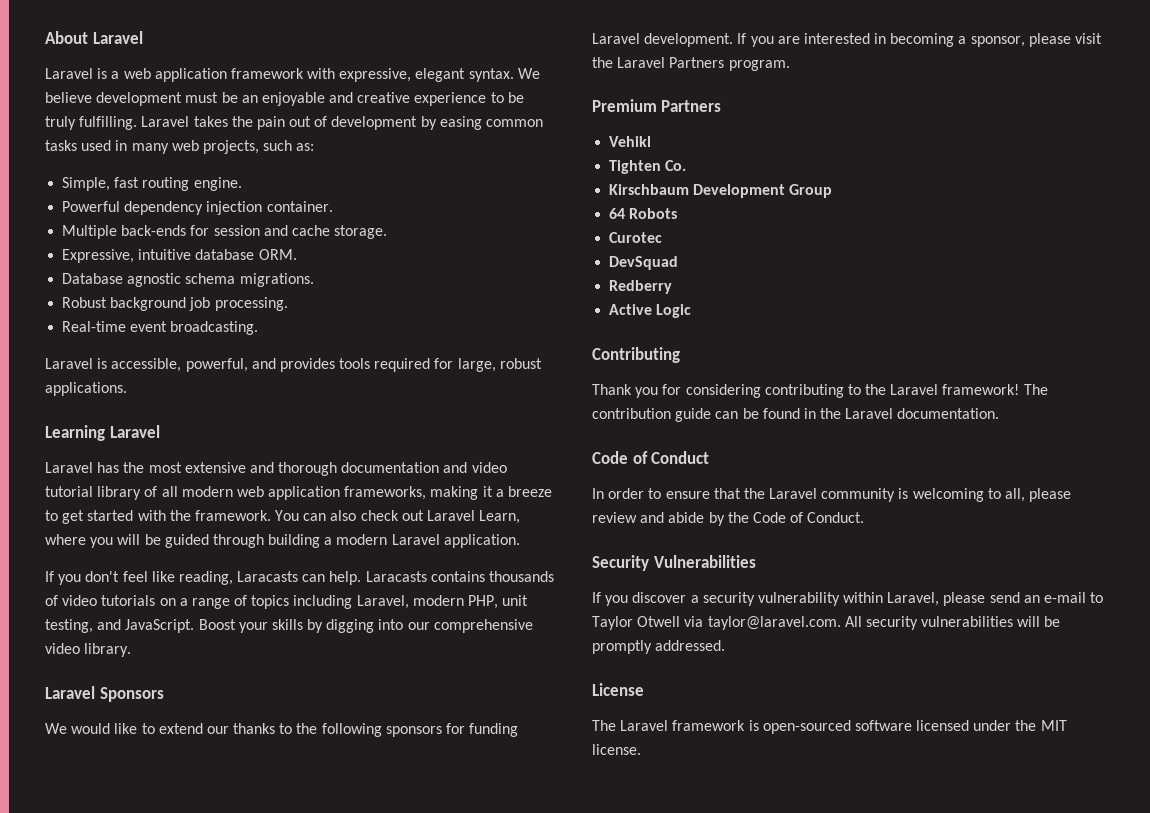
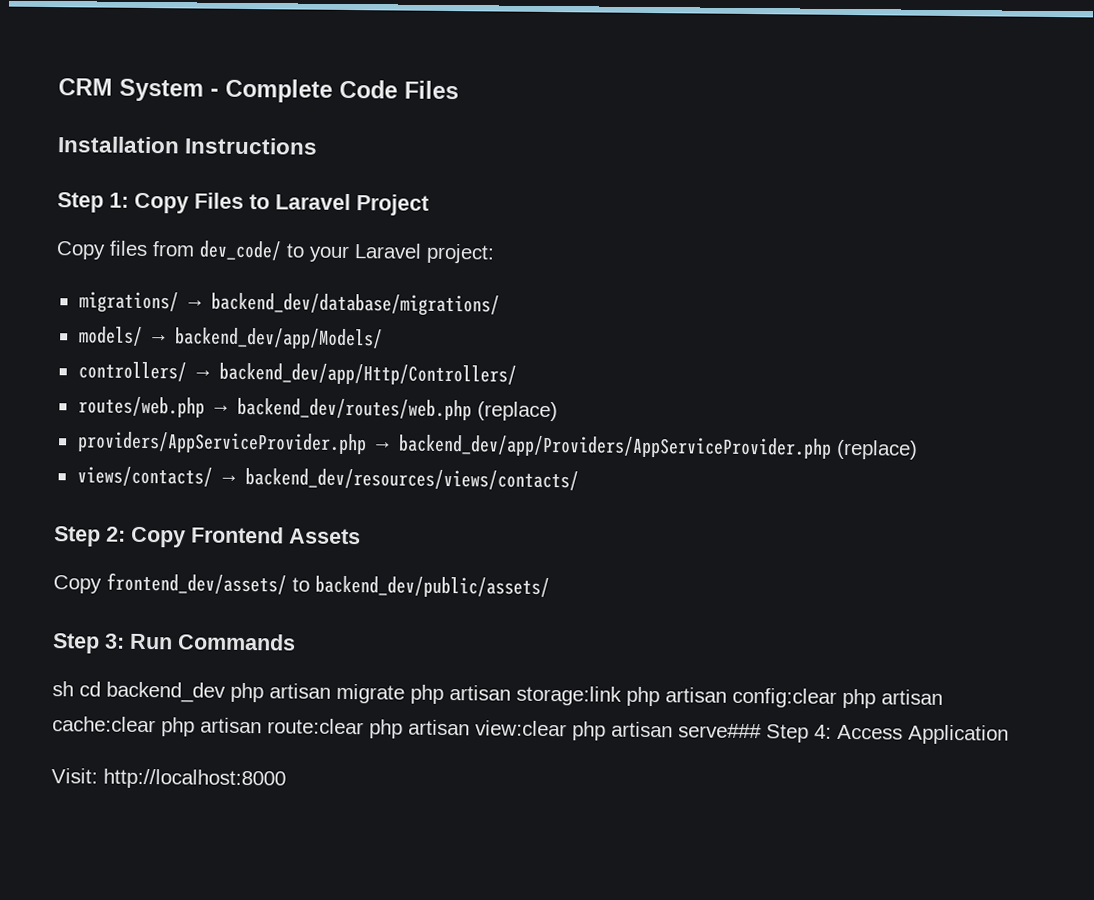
- About Laravel
- Laravel is a web application framework with expressive, elegant syntax. We believe development must be an enjoyable and creative experience to be truly fulfilling. Laravel takes the pain out of development by easing common tasks used in many web projects, such as:
- Simple, fast routing engine.
- Powerful dependency injection container.
- Multiple back-ends for session and cache storage.
- Expressive, intuitive database ORM.
- Database agnostic schema migrations.
- Robust background job processing.
- Real-time event broadcasting.
- Laravel is accessible, powerful, and provides tools required for large, robust applications.
- Learning Laravel
- Laravel has the most extensive and thorough documentation and video tutorial library of all modern web application frameworks, making it a breeze to get started with the framework. You can also check out Laravel Learn, where you will be guided through building a modern Laravel application.
- If you don't feel like reading, Laracasts can help. Laracasts contains thousands of video tutorials on a range of topics including Laravel, modern PHP, unit testing, and JavaScript. Boost your skills by digging into our comprehensive video library.
- Laravel Sponsors
- We would like to extend our thanks to the following sponsors for funding Laravel development. If you are interested in becoming a sponsor, please visit the Laravel Partners program.
- Premium Partners
- Vehikl
- Tighten Co.
- Kirschbaum Development Group
- 64 Robots
- Curotec
- DevSquad
- Redberry
- Active Logic
- Contributing
- Thank you for considering contributing to the Laravel framework! The contribution guide can be found in the Laravel documentation.
- Code of Conduct
- In order to ensure that the Laravel community is welcoming to all, please review and abide by the Code of Conduct.
- Security Vulnerabilities
- If you discover a security vulnerability within Laravel, please send an e-mail to Taylor Otwell via taylor@laravel.com. All security vulnerabilities will be promptly addressed.
- License
- The Laravel framework is open-sourced software licensed under the MIT license.
+ CRM System - Complete Code Files
+ Installation Instructions
+ Step 1: Copy Files to Laravel Project
+ Copy files from dev_code/ to your Laravel project:
+ migrations/ → backend_dev/database/migrations/
+ models/ → backend_dev/app/Models/
+ controllers/ → backend_dev/app/Http/Controllers/
+ routes/web.php → backend_dev/routes/web.php (replace)
+ providers/AppServiceProvider.php → backend_dev/app/Providers/AppServiceProvider.php (replace)
+ views/contacts/ → backend_dev/resources/views/contacts/
+ Step 2: Copy Frontend Assets
+ Copy frontend_dev/assets/ to backend_dev/public/assets/
+ Step 3: Run Commands
+ sh cd backend_dev php artisan migrate php artisan storage:link php artisan config:clear php artisan cache:clear php artisan route:clear php artisan view:clear php artisan serve### Step 4: Access Application
+ Visit: http://localhost:8000

